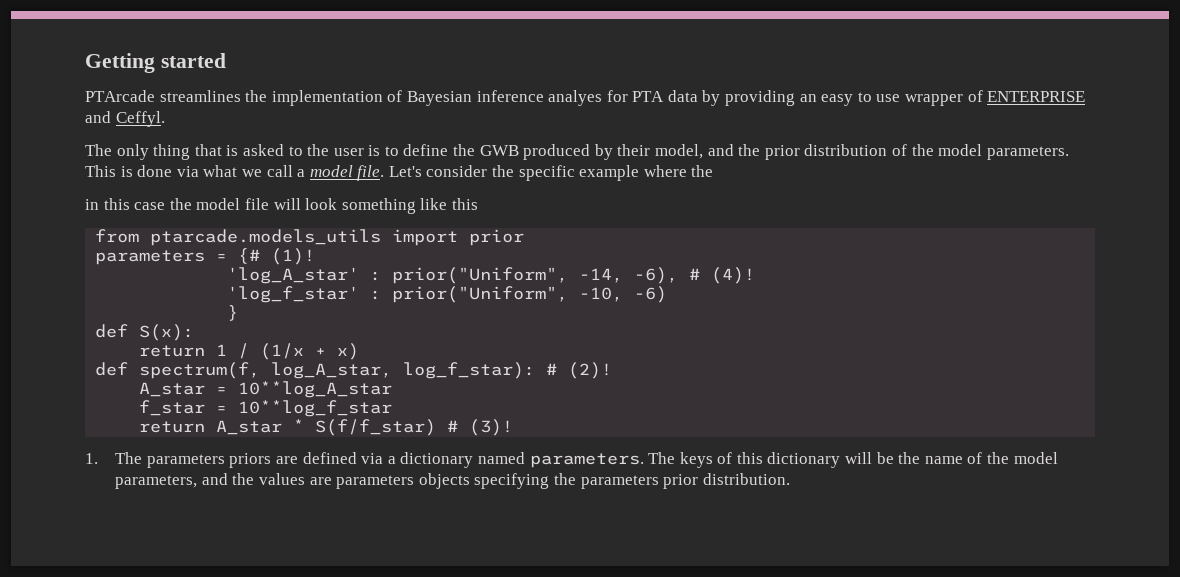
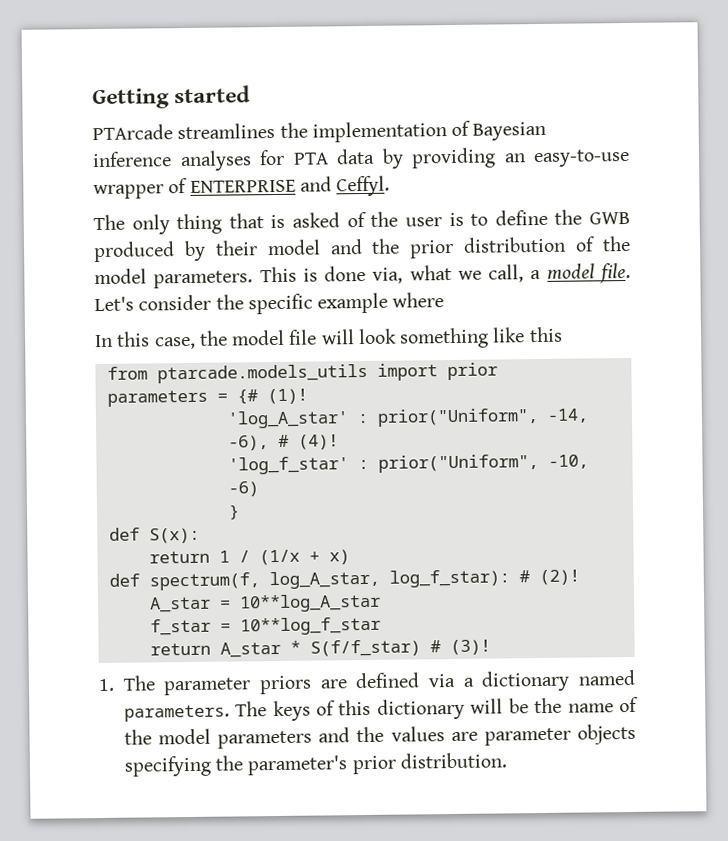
- PTArcade streamlines the implementation of Bayesian inference analyes for PTA data by providing an easy to use wrapper of ENTERPRISE and Ceffyl.
+ PTArcade streamlines the implementation of Bayesian inference analyses for PTA data by providing an easy-to-use wrapper of ENTERPRISE and Ceffyl.
- The only thing that is asked to the user is to define the GWB produced by their model, and the prior distribution of the model parameters.
+ The only thing that is asked of the user is to define the GWB produced by their model and the prior distribution of the model parameters.
- This is done via what we call a model file.
+ This is done via, what we call, a model file.
- Let's consider the specific example where the
- in this case the model file will look something like this
+ Let's consider the specific example where
+ In this case, the model file will look something like this
- 1. The parameters priors are defined via a dictionary named parameters.
+ 1. The parameter priors are defined via a dictionary named parameters.
- The keys of this dictionary will be the name of the model parameters, and the values are parameters objects specifying the parameters prior distribution.
+ The keys of this dictionary will be the name of the model parameters and the values are parameter objects specifying the parameter's prior distribution.

